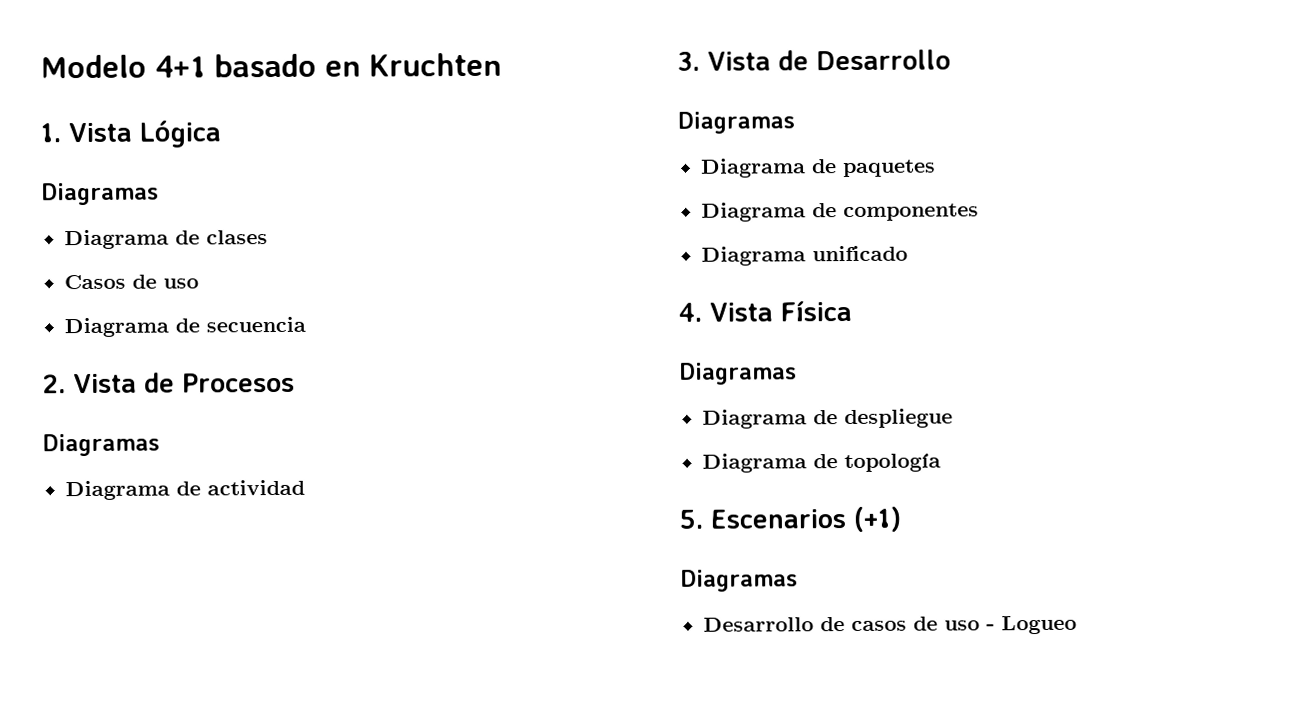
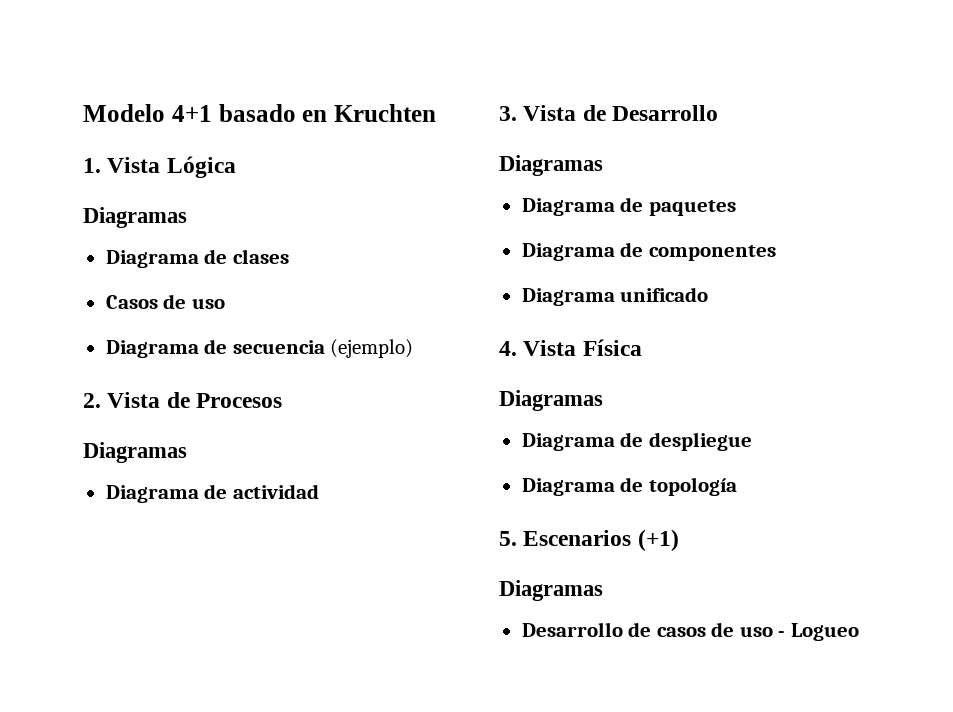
- Diagrama de secuencia
+ Diagrama de secuencia (ejemplo)

